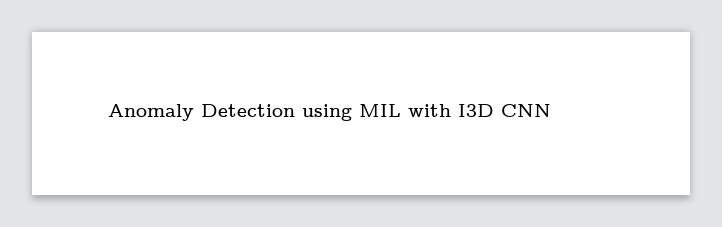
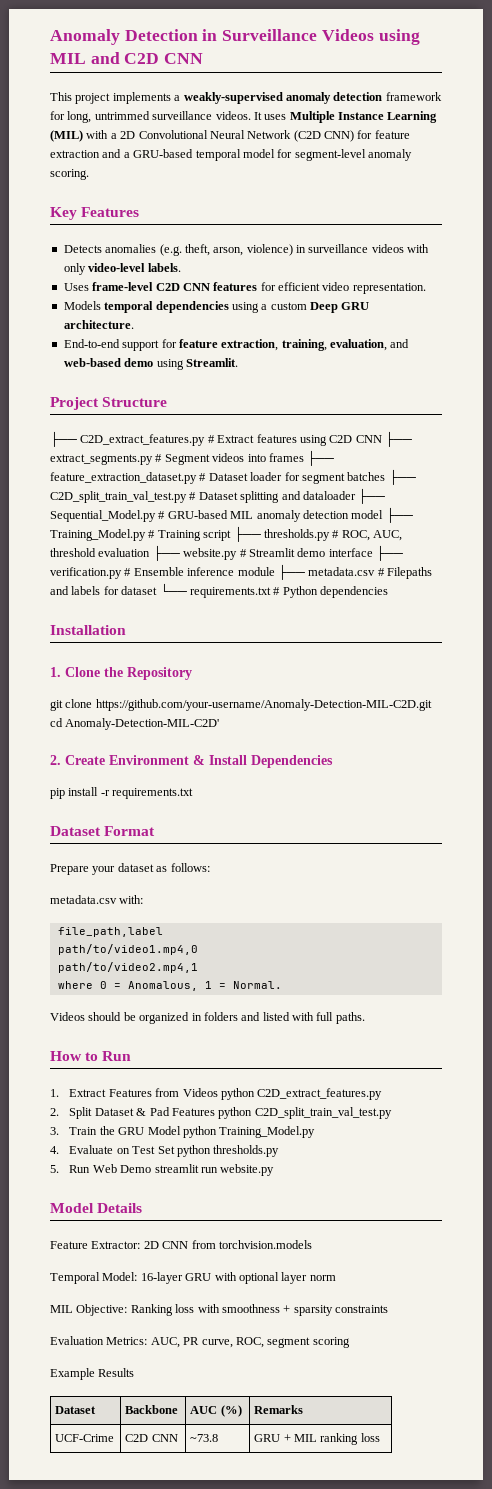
- Anomaly Detection using MIL with I3D CNN
+ Anomaly Detection in Surveillance Videos using MIL and C2D CNN
+ This project implements a weakly-supervised anomaly detection framework for long, untrimmed surveillance videos. It uses Multiple Instance Learning (MIL) with a 2D Convolutional Neural Network (C2D CNN) for feature extraction and a GRU-based temporal model for segment-level anomaly scoring.
+ Key Features
+ Detects anomalies (e.g. theft, arson, violence) in surveillance videos with only video-level labels.
+ Uses frame-level C2D CNN features for efficient video representation.
+ Models temporal dependencies using a custom Deep GRU architecture.
+ End-to-end support for feature extraction, training, evaluation, and web-based demo using Streamlit.
+ Project Structure
+ ├── C2D_extract_features.py # Extract features using C2D CNN ├── extract_segments.py # Segment videos into frames ├── feature_extraction_dataset.py # Dataset loader for segment batches ├── C2D_split_train_val_test.py # Dataset splitting and dataloader ├── Sequential_Model.py # GRU-based MIL anomaly detection model ├── Training_Model.py # Training script ├── thresholds.py # ROC, AUC, threshold evaluation ├── website.py # Streamlit demo interface ├── verification.py # Ensemble inference module ├── metadata.csv # Filepaths and labels for dataset └── requirements.txt # Python dependencies
+ Installation
+ 1. Clone the Repository
+ git clone https://github.com/your-username/Anomaly-Detection-MIL-C2D.git cd Anomaly-Detection-MIL-C2D'
+ 2. Create Environment & Install Dependencies
+ pip install -r requirements.txt
+ Dataset Format
+ Prepare your dataset as follows:
+ metadata.csv with:
+ file_path,label
+ path/to/video1.mp4,0
+ path/to/video2.mp4,1
+ where 0 = Anomalous, 1 = Normal.
+ Videos should be organized in folders and listed with full paths.
+ How to Run
+ 1. Extract Features from Videos python C2D_extract_features.py
+ 2. Split Dataset & Pad Features python C2D_split_train_val_test.py
+ 3. Train the GRU Model python Training_Model.py
+ 4. Evaluate on Test Set python thresholds.py
+ 5. Run Web Demo streamlit run website.py
+ Model Details
+ Feature Extractor: 2D CNN from torchvision.models
+ Temporal Model: 16-layer GRU with optional layer norm
+ MIL Objective: Ranking loss with smoothness + sparsity constraints
+ Evaluation Metrics: AUC, PR curve, ROC, segment scoring
+ Example Results
+ Dataset | Backbone | AUC (%) | Remarks
+ UCF-Crime | C2D CNN | ~73.8 | GRU + MIL ranking loss

